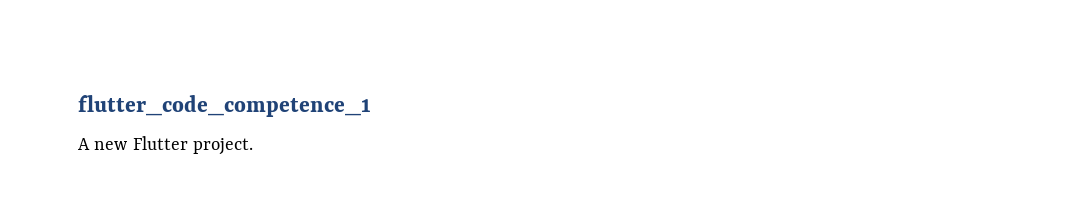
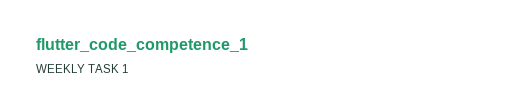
- A new Flutter project.
+ WEEKLY TASK 1

